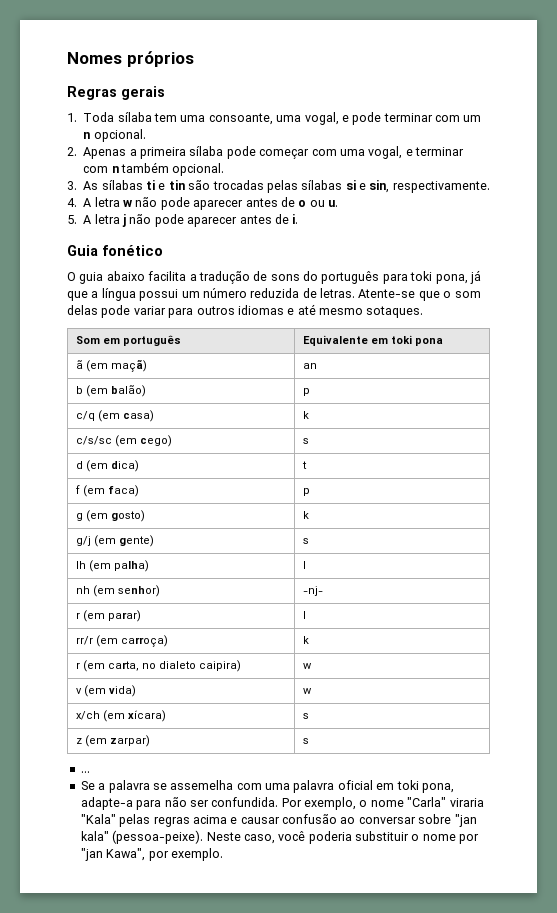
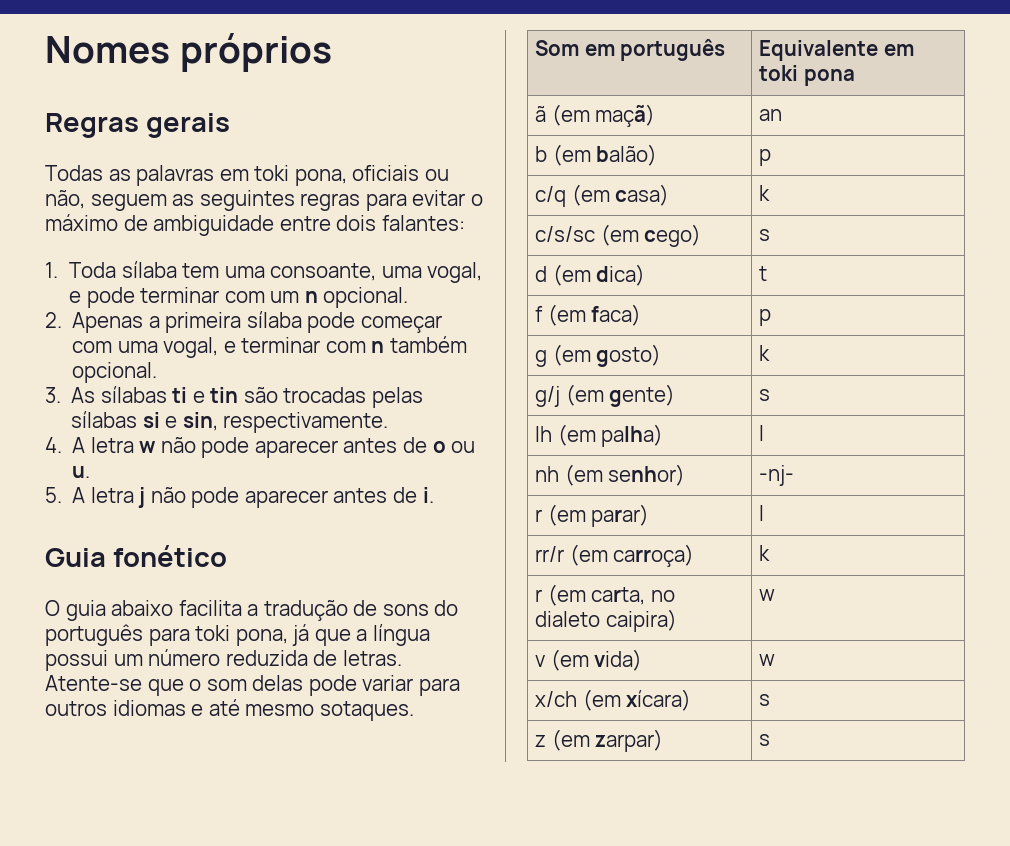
+ Todas as palavras em toki pona, oficiais ou não, seguem as seguintes regras para evitar o máximo de ambiguidade entre dois falantes:
- ...
- Se a palavra se assemelha com uma palavra oficial em toki pona, adapte-a para não ser confundida. Por exemplo, o nome "Carla" viraria "Kala" pelas regras acima e causar confusão ao conversar sobre "jan kala" (pessoa-peixe). Neste caso, você poderia substituir o nome por "jan Kawa", por exemplo.

